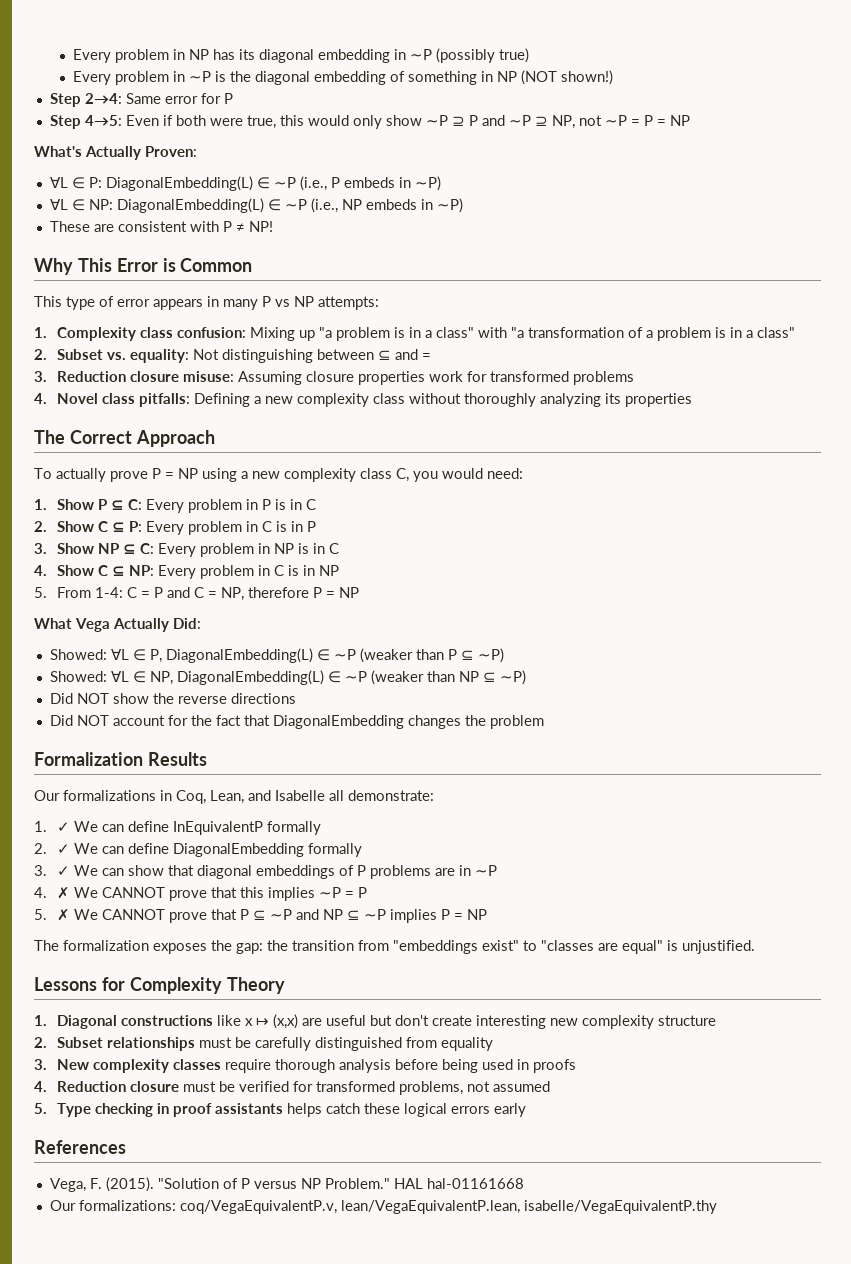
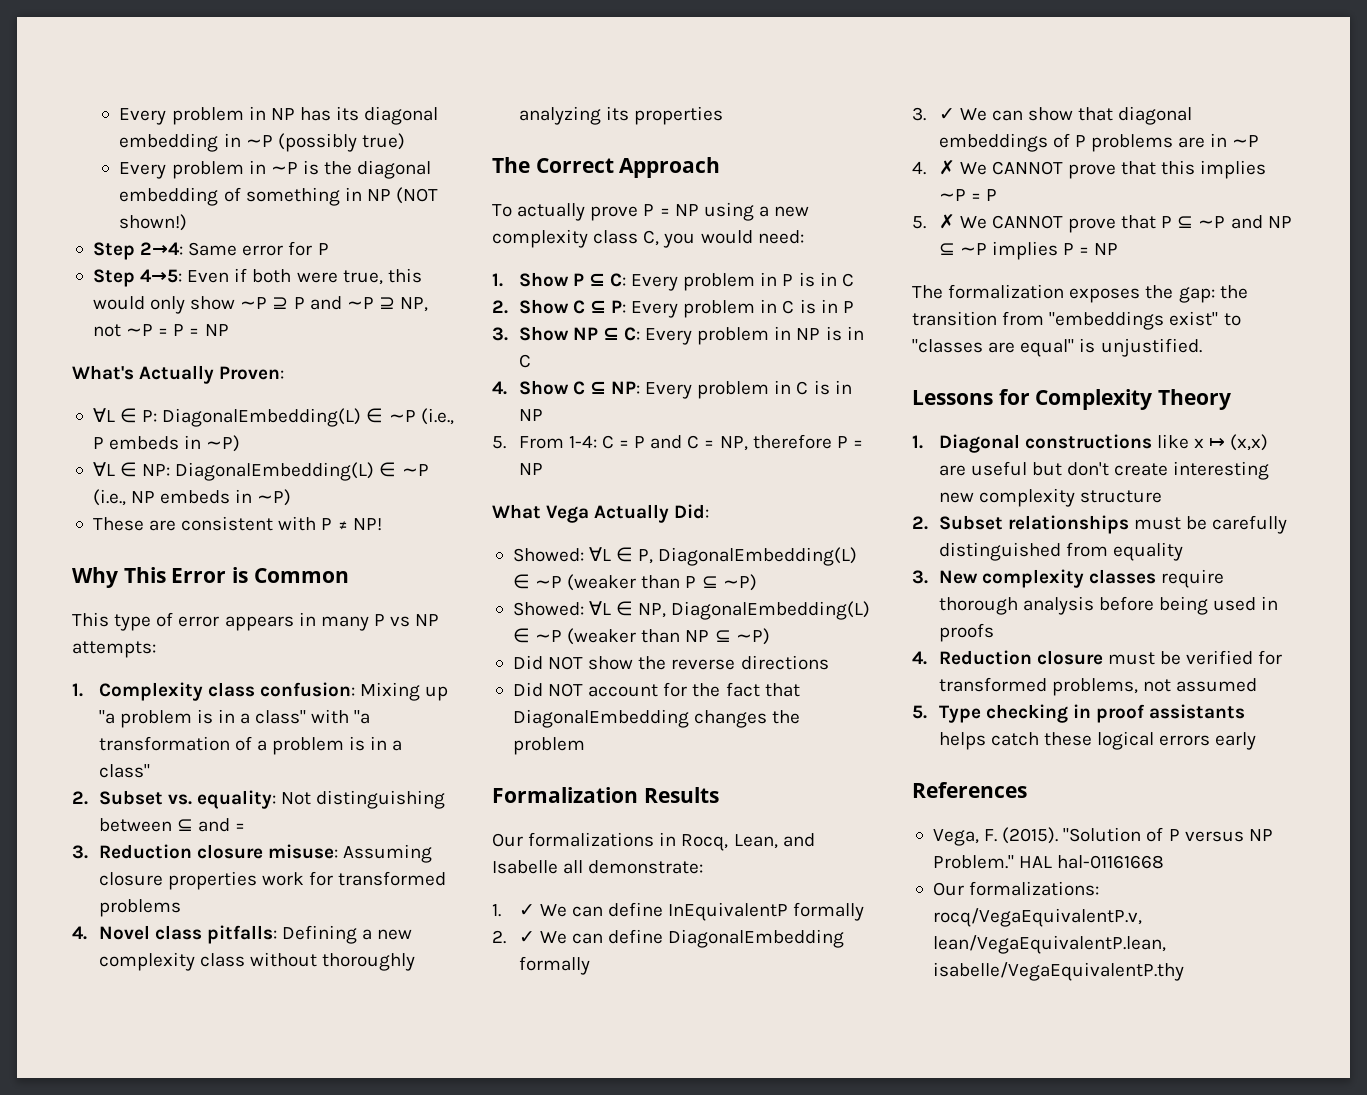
- Our formalizations in Coq, Lean, and Isabelle all demonstrate:
+ Our formalizations in Rocq, Lean, and Isabelle all demonstrate:
- Our formalizations: coq/VegaEquivalentP.v, lean/VegaEquivalentP.lean, isabelle/VegaEquivalentP.thy
+ Our formalizations: rocq/VegaEquivalentP.v, lean/VegaEquivalentP.lean, isabelle/VegaEquivalentP.thy

